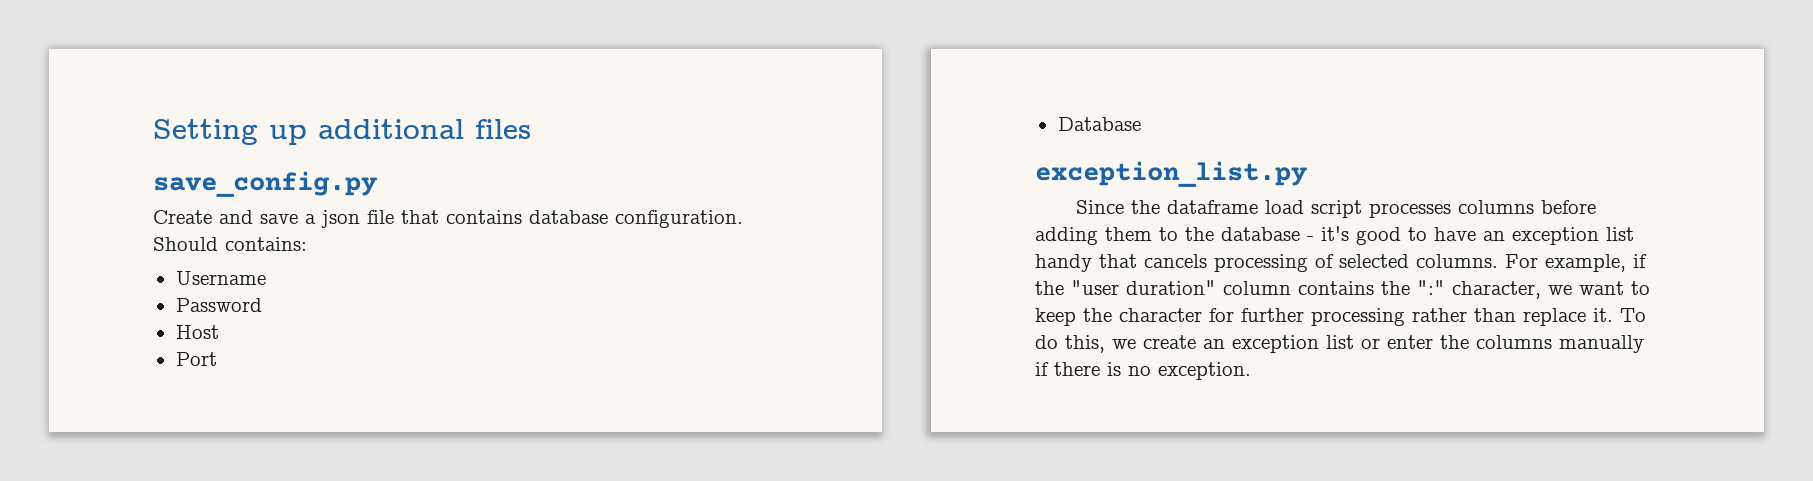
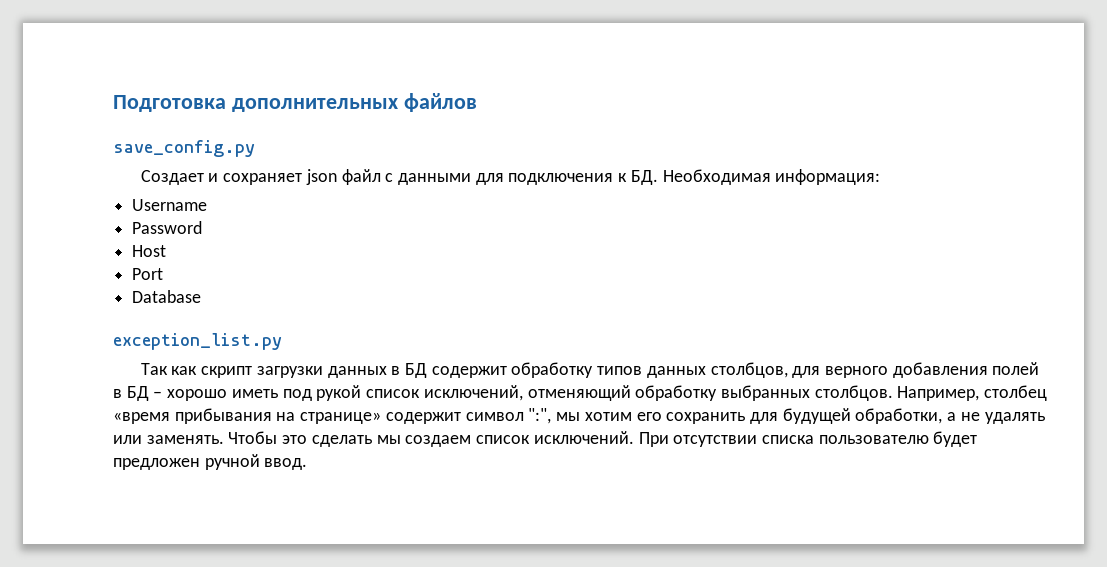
- Setting up additional files
+ Подготовка дополнительных файлов
  save_config.py
- Create and save a json file that contains database configuration. Should contains:
+ Создает и сохраняет json файл с данными для подключения к БД. Необходимая информация:
- Since the dataframe load script processes columns before adding them to the database - it's good to have an exception list handy that cancels processing of selected columns. For example, if the "user duration" column contains the ":" character, we want to keep the character for further processing rather than replace it. To do this, we create an exception list or enter the columns manually if there is no exception.
+ Так как скрипт загрузки данных в БД содержит обработку типов данных столбцов, для верного добавления полей в БД – хорошо иметь под рукой список исключений, отменяющий обработку выбранных столбцов. Например, столбец «время прибывания на странице» содержит символ ":", мы хотим его сохранить для будущей обработки, а не удалять или заменять. Чтобы это сделать мы создаем список исключений. При отсутствии списка пользователю будет предложен ручной ввод.

